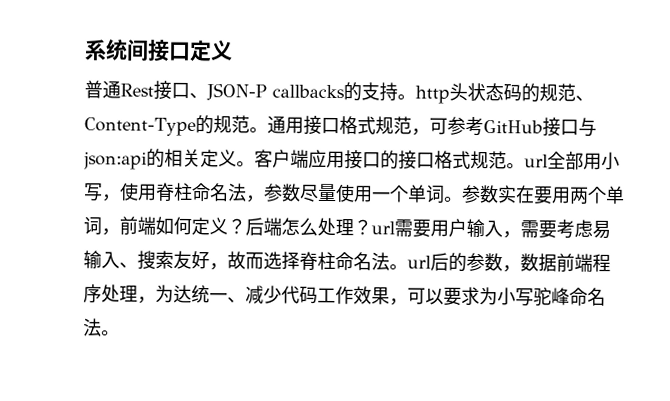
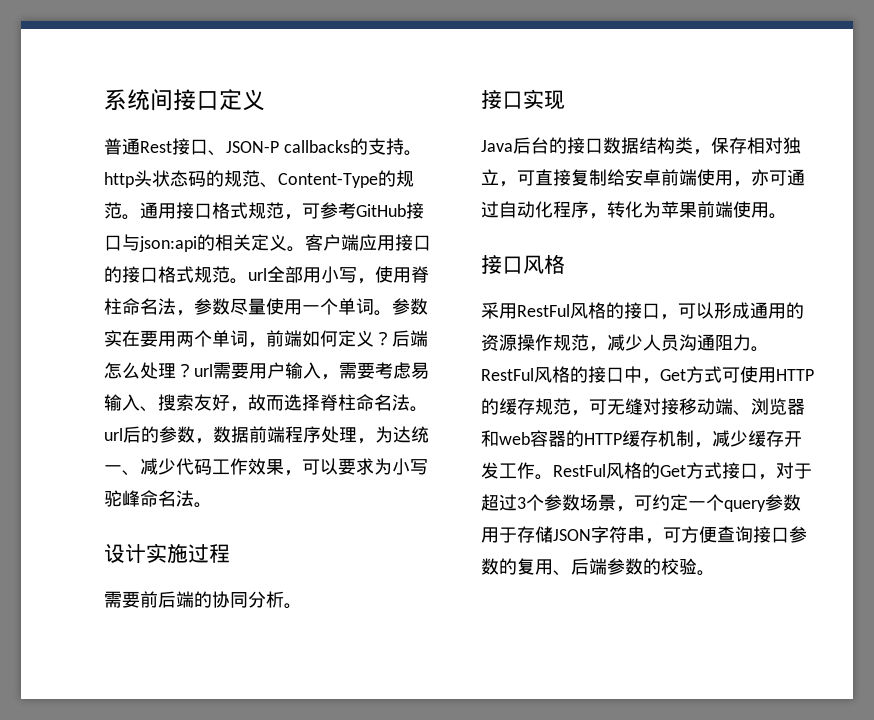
+ 设计实施过程
+ 需要前后端的协同分析。
+ 接口实现
+ Java后台的接口数据结构类，保存相对独立，可直接复制给安卓前端使用，亦可通过自动化程序，转化为苹果前端使用。
+ 接口风格
+ 采用RestFul风格的接口，可以形成通用的资源操作规范，减少人员沟通阻力。RestFul风格的接口中，Get方式可使用HTTP的缓存规范，可无缝对接移动端、浏览器和web容器的HTTP缓存机制，减少缓存开发工作。RestFul风格的Get方式接口，对于超过3个参数场景，可约定一个query参数用于存储JSON字符串，可方便查询接口参数的复用、后端参数的校验。

